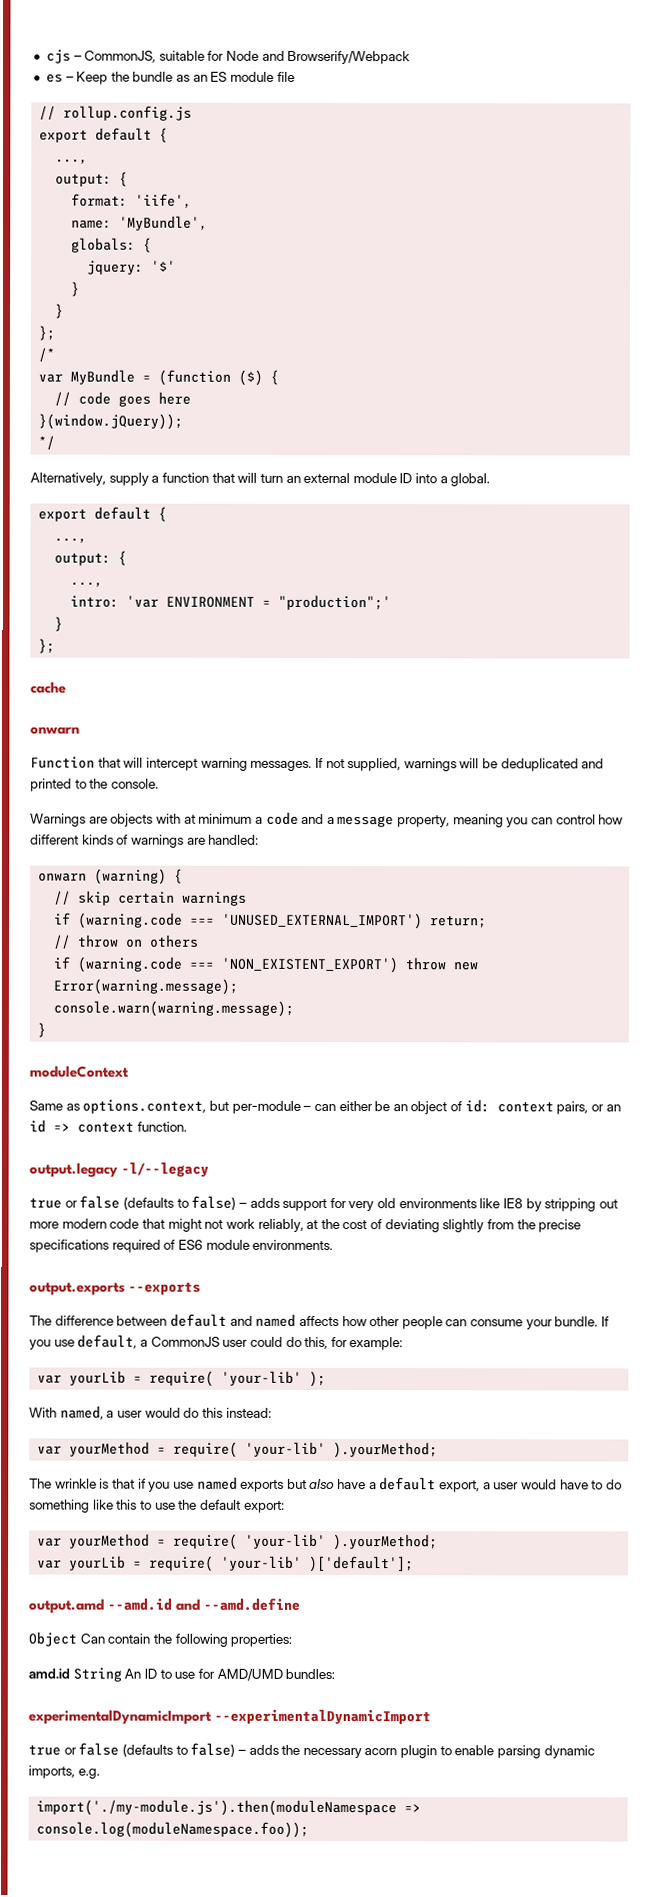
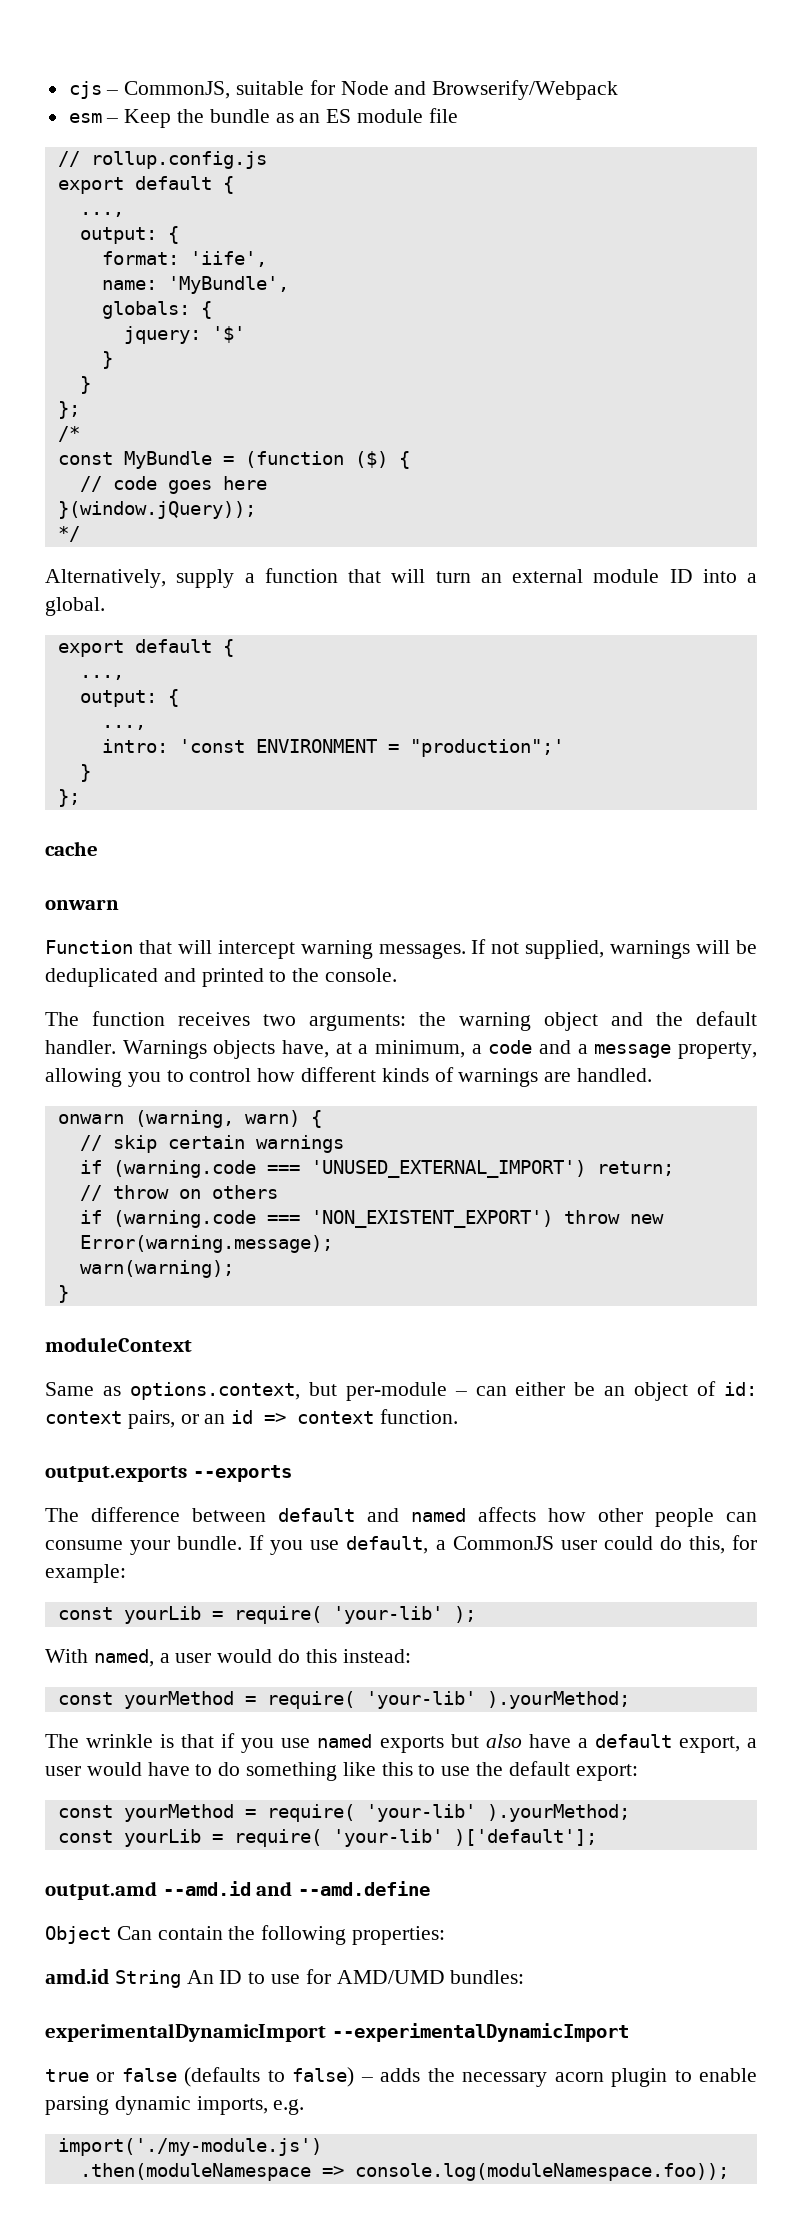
- es – Keep the bundle as an ES module file
+ esm – Keep the bundle as an ES module file
- var MyBundle = (function ($) {
+ const MyBundle = (function ($) {
- intro: 'var ENVIRONMENT = "production";'
+ intro: 'const ENVIRONMENT = "production";'
- Warnings are objects with at minimum a code and a message property, meaning you can control how different kinds of warnings are handled:
- onwarn (warning) {
+ The function receives two arguments: the warning object and the default handler. Warnings objects have, at a minimum, a code and a message property, allowing you to control how different kinds of warnings are handled.
+ onwarn (warning, warn) {
- console.warn(warning.message);
+ warn(warning);
- output.legacy -l/--legacy
- true or false (defaults to false) – adds support for very old environments like IE8 by stripping out more modern code that might not work reliably, at the cost of deviating slightly from the precise specifications required of ES6 module environments.
- var yourLib = require( 'your-lib' );
+ const yourLib = require( 'your-lib' );
  With named, a user would do this instead:
- var yourMethod = require( 'your-lib' ).yourMethod;
+ const yourMethod = require( 'your-lib' ).yourMethod;
  The wrinkle is that if you use named exports but also have a default export, a user would have to do something like this to use the default export:
- var yourMethod = require( 'your-lib' ).yourMethod;
- var yourLib = require( 'your-lib' )['default'];
+ const yourMethod = require( 'your-lib' ).yourMethod;
+ const yourLib = require( 'your-lib' )['default'];
- import('./my-module.js').then(moduleNamespace => console.log(moduleNamespace.foo));
+ import('./my-module.js')
+ .then(moduleNamespace => console.log(moduleNamespace.foo));

